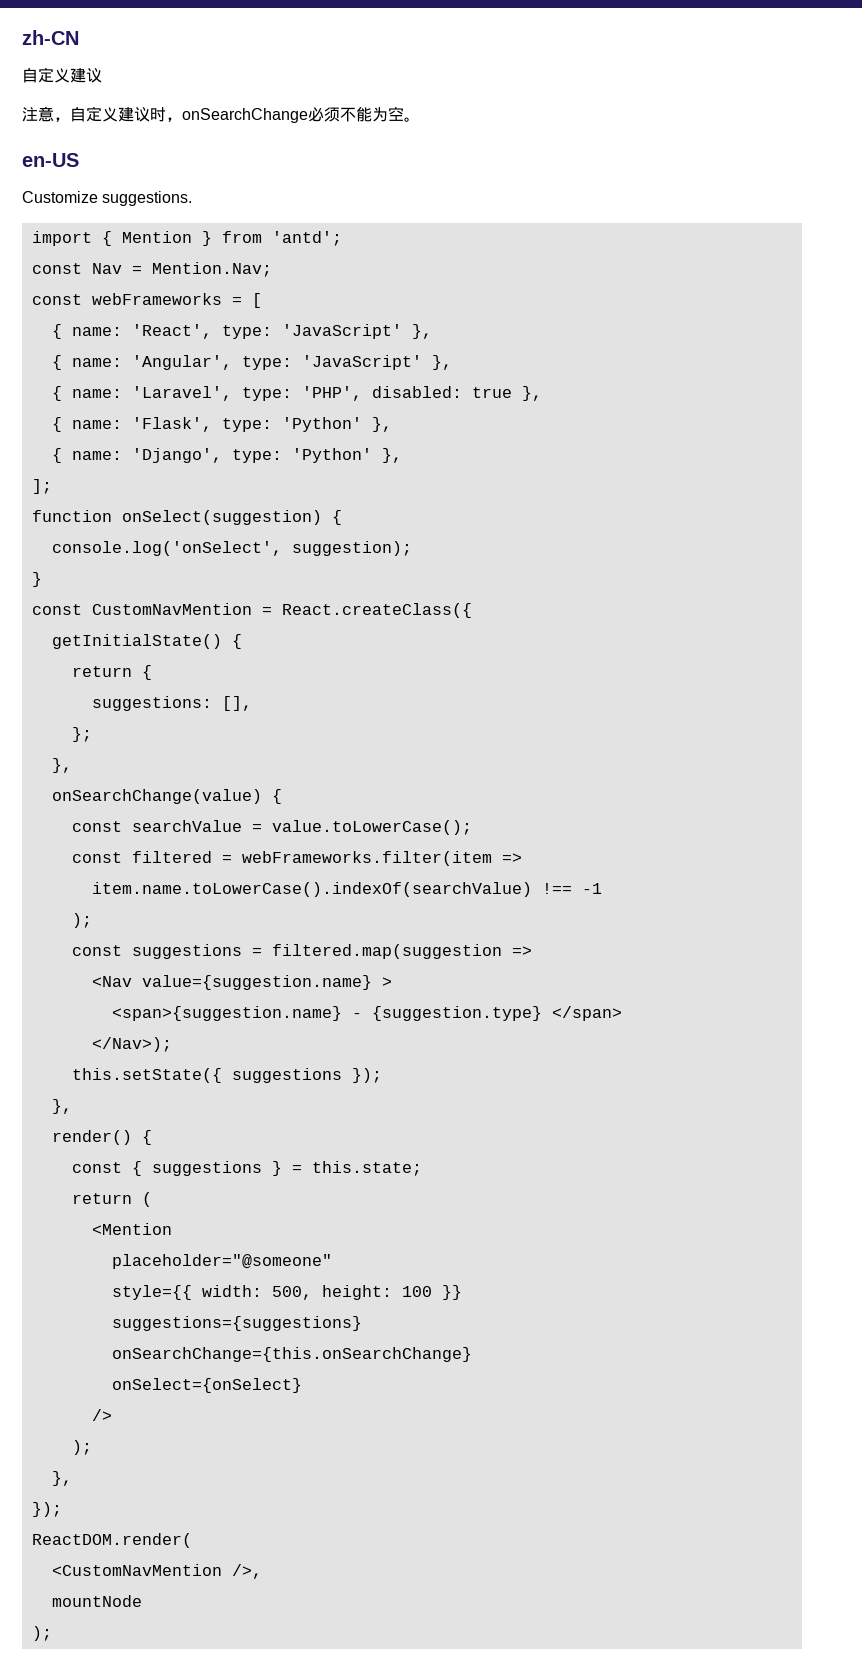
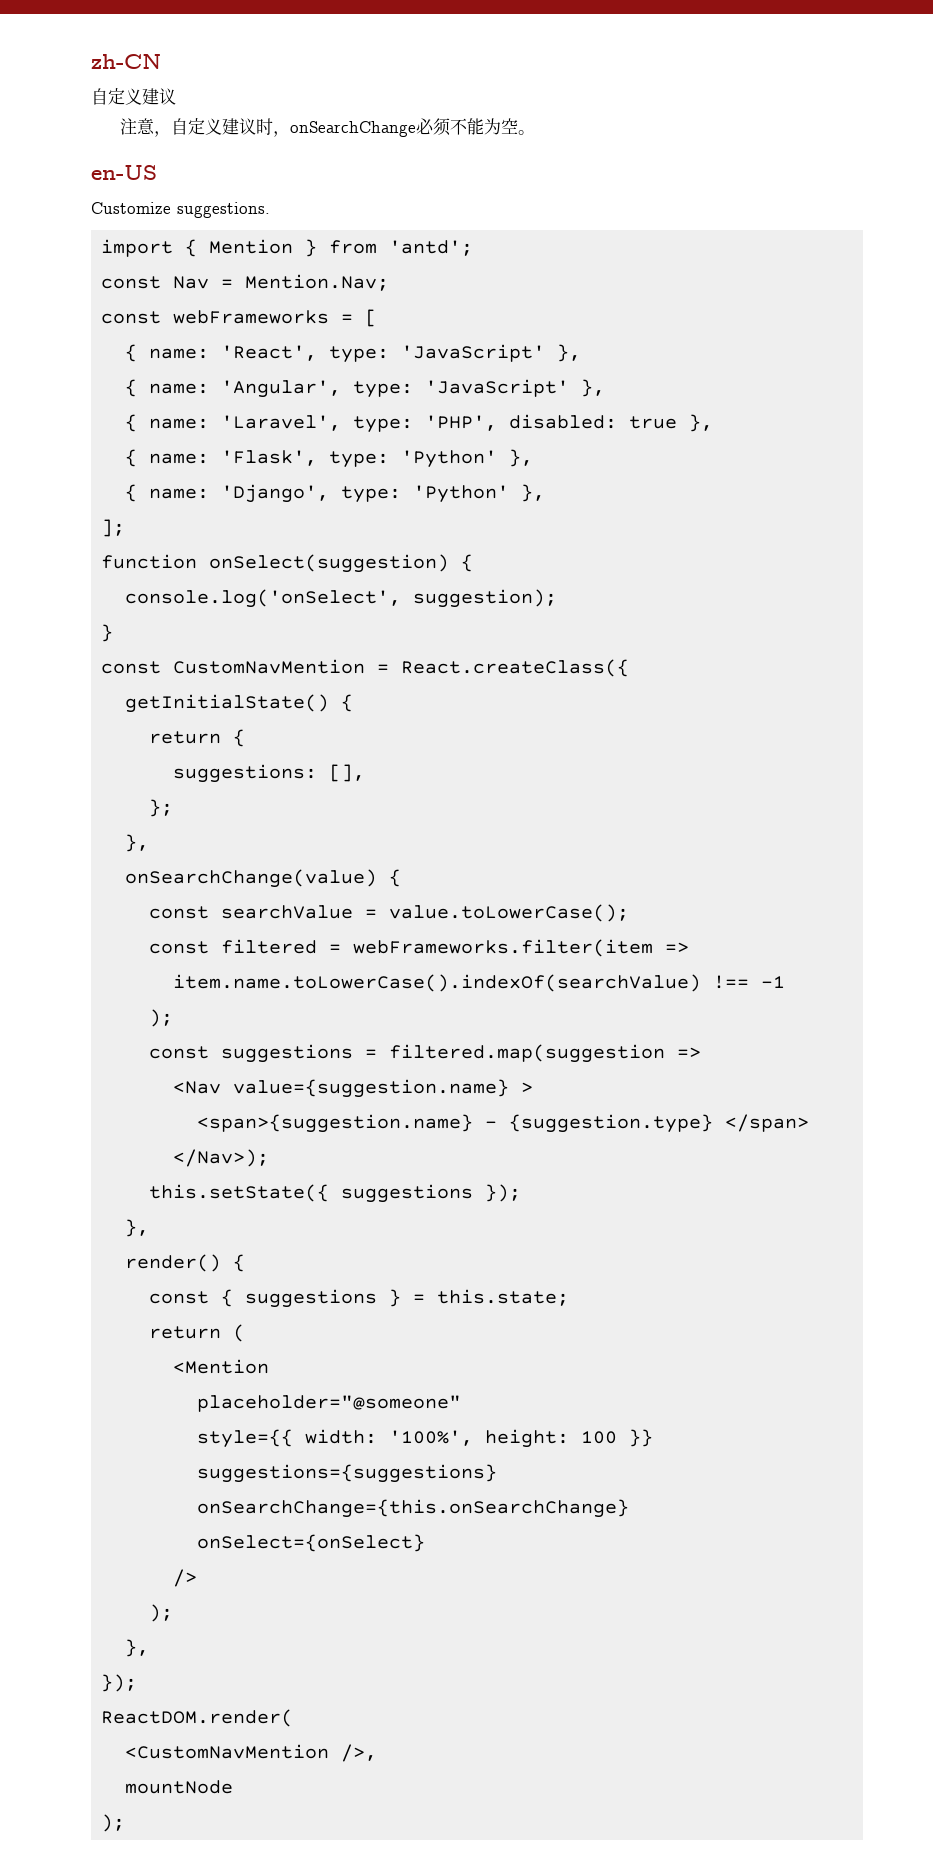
- style={{ width: 500, height: 100 }}
+ style={{ width: '100%', height: 100 }}

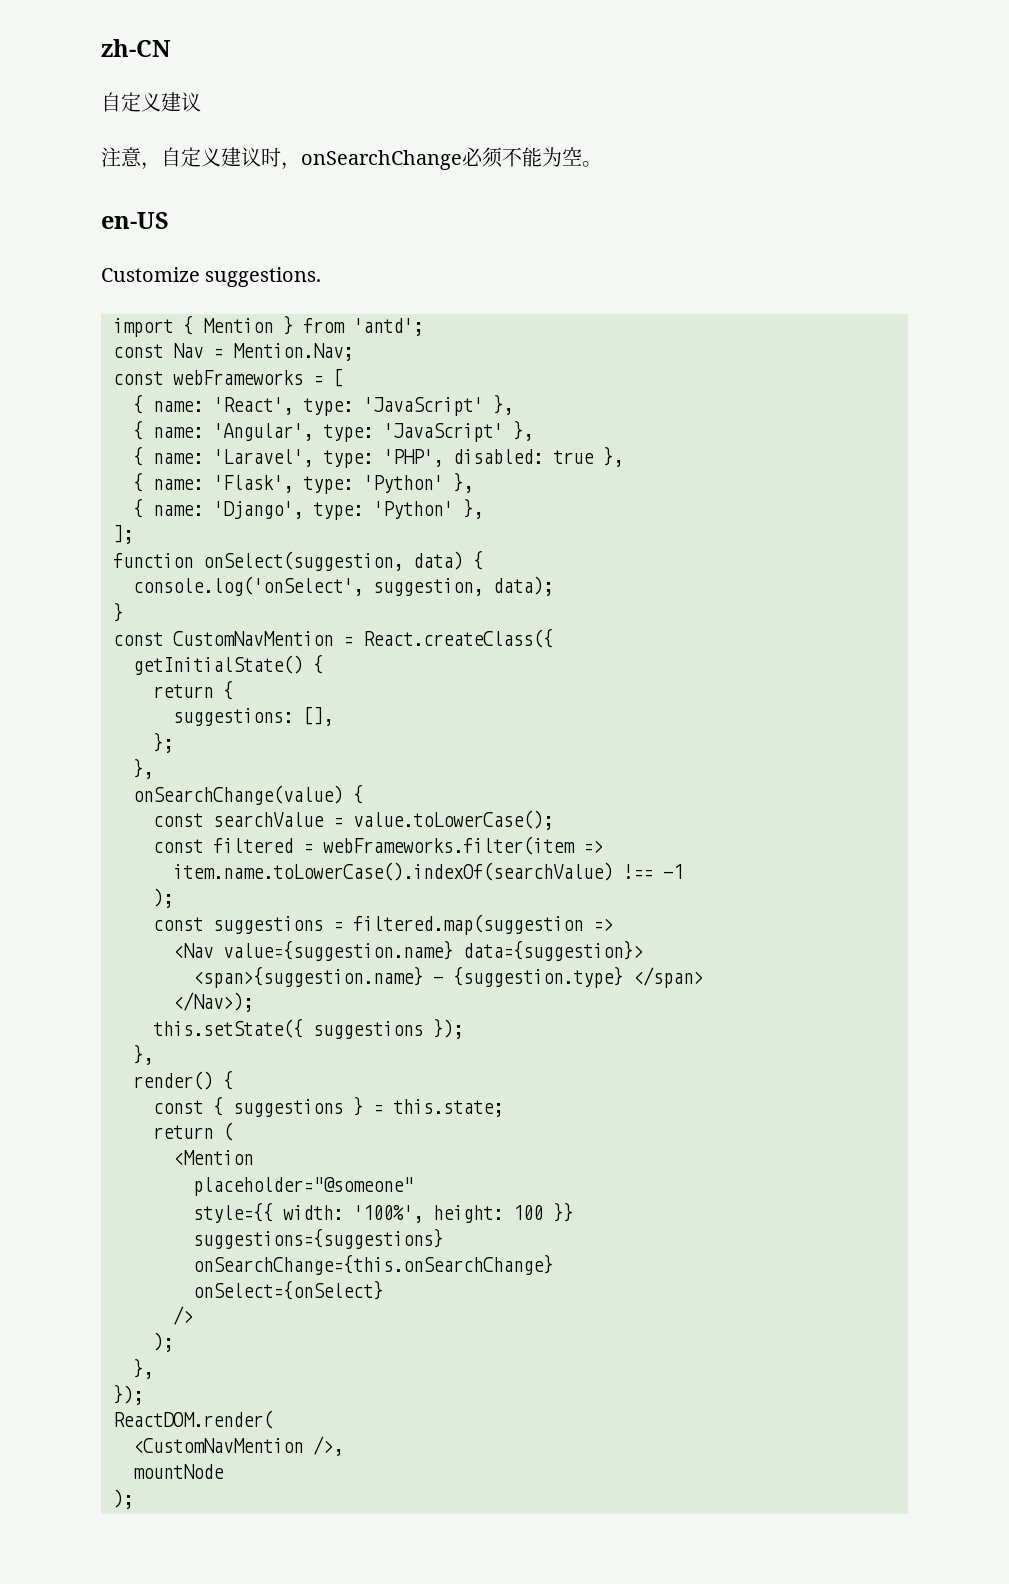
- function onSelect(suggestion) {
+ function onSelect(suggestion, data) {
- console.log('onSelect', suggestion);
+ console.log('onSelect', suggestion, data);
- <Nav value={suggestion.name} >
+ <Nav value={suggestion.name} data={suggestion}>

